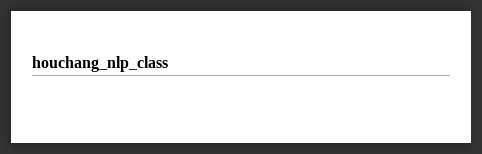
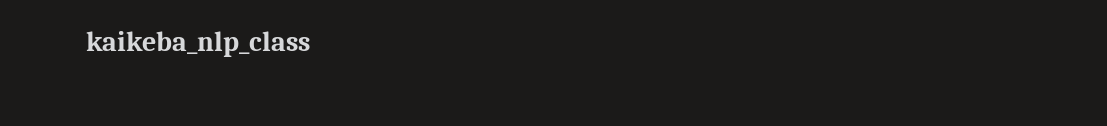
- houchang_nlp_class
+ kaikeba_nlp_class

